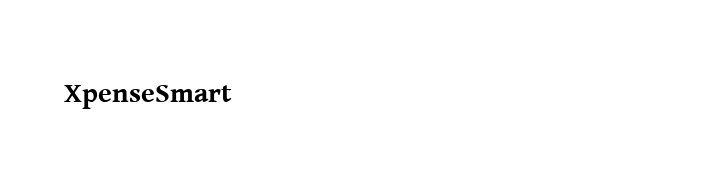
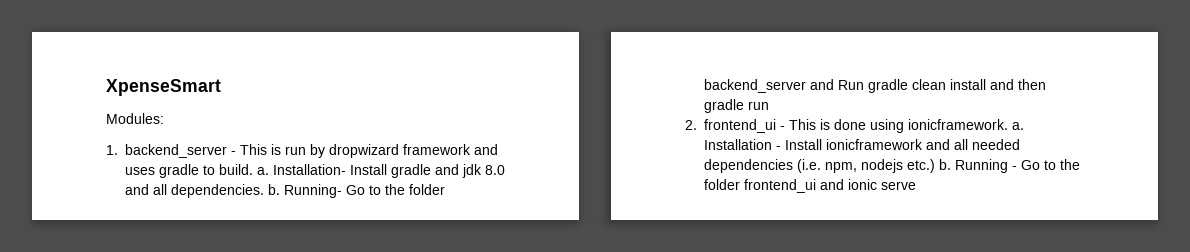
+ Modules:
+ 1. backend_server - This is run by dropwizard framework and uses gradle to build. a. Installation- Install gradle and jdk 8.0 and all dependencies. b. Running- Go to the folder backend_server and Run gradle clean install and then gradle run
+ 2. frontend_ui - This is done using ionicframework. a. Installation - Install ionicframework and all needed dependencies (i.e. npm, nodejs etc.) b. Running - Go to the folder frontend_ui and ionic serve

